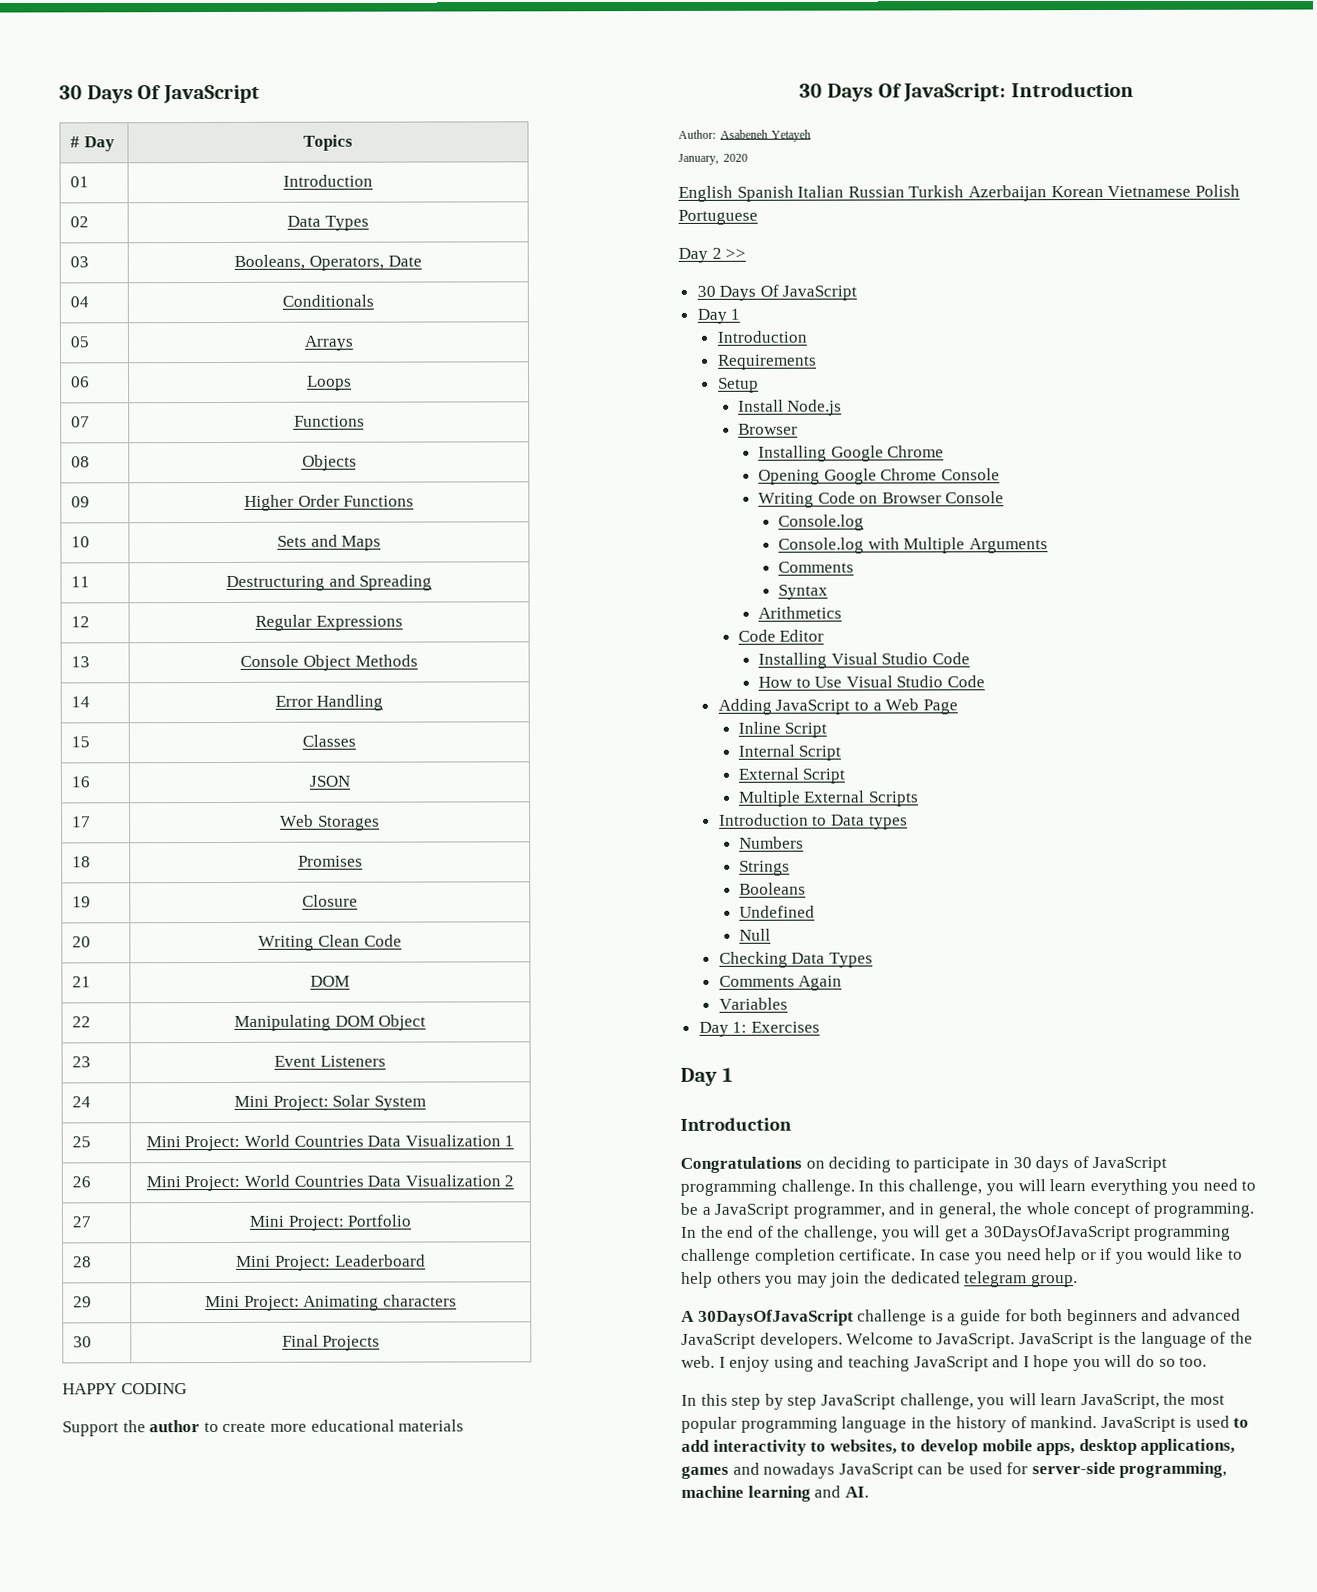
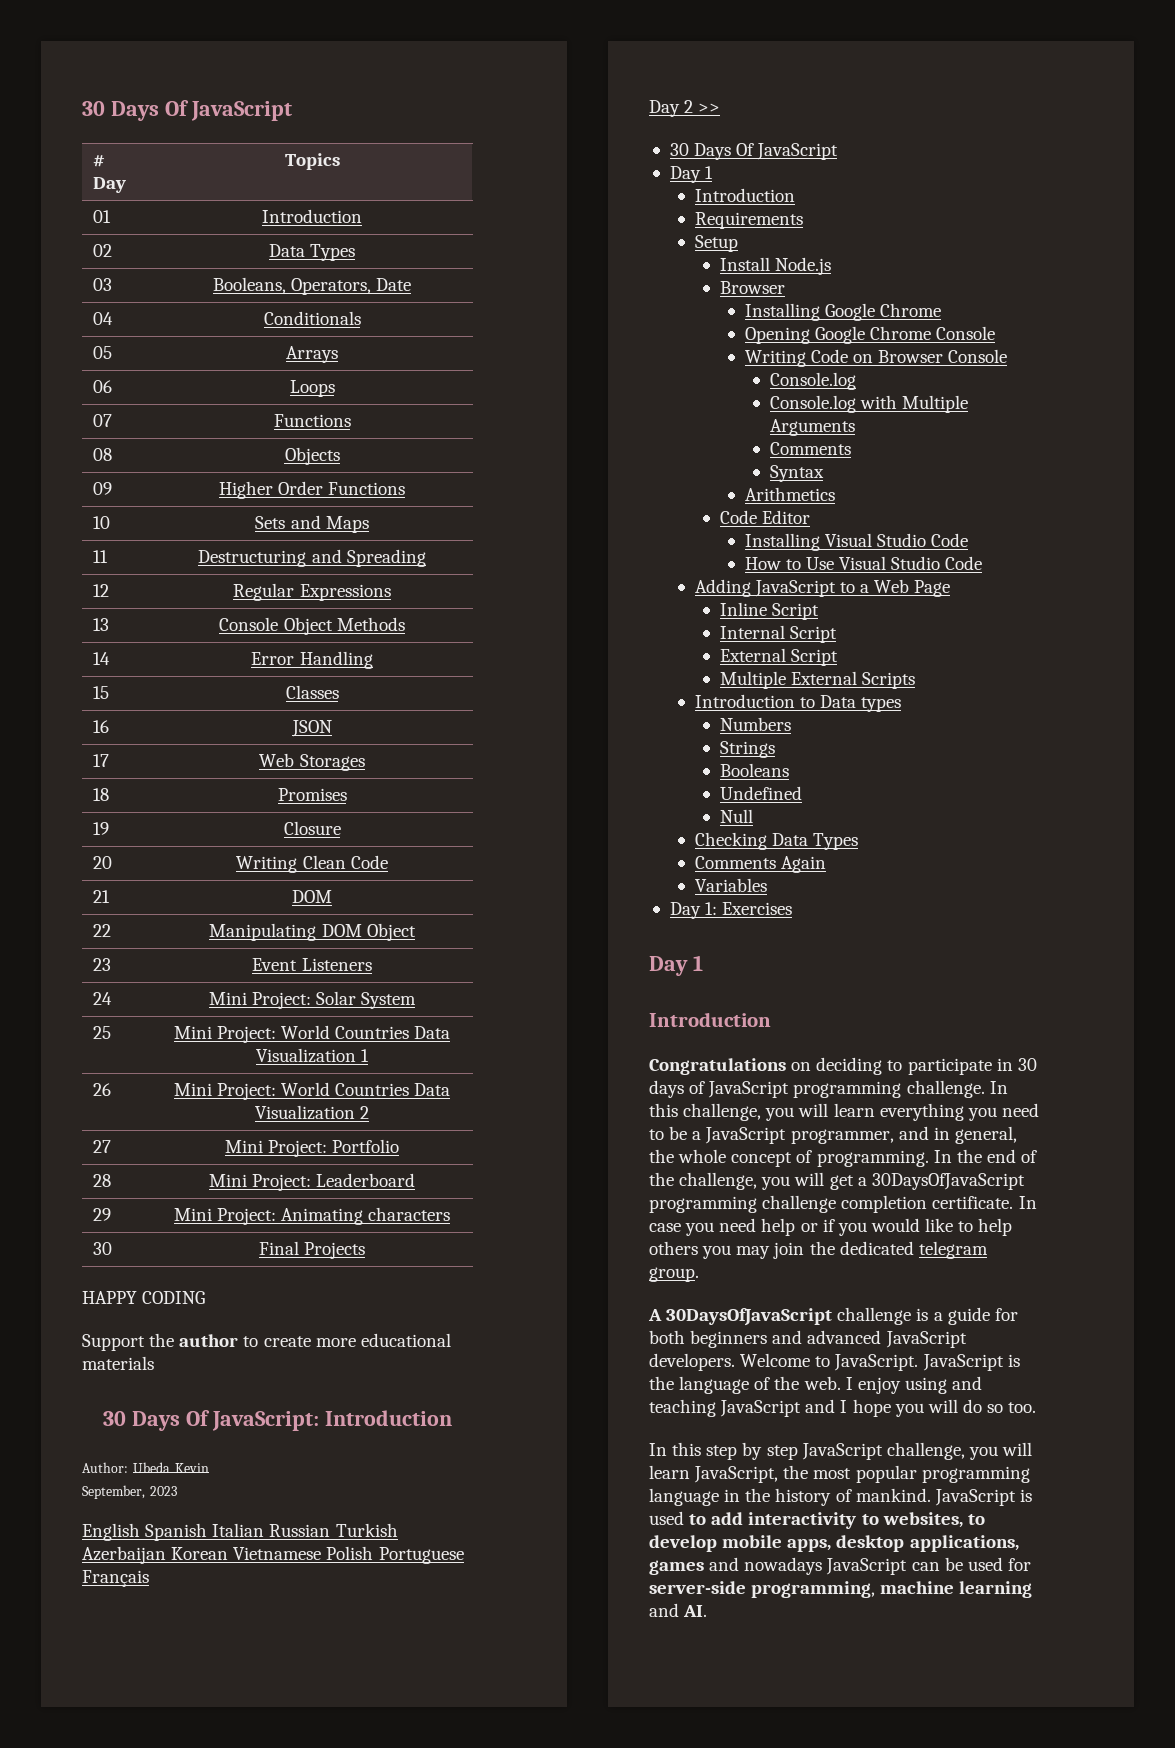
- Author: Asabeneh Yetayeh
- January, 2020
+ Author: Ubeda Kevin
+ September, 2023
- English Spanish Italian Russian Turkish Azerbaijan Korean Vietnamese Polish Portuguese
+ English Spanish Italian Russian Turkish Azerbaijan Korean Vietnamese Polish Portuguese Français

